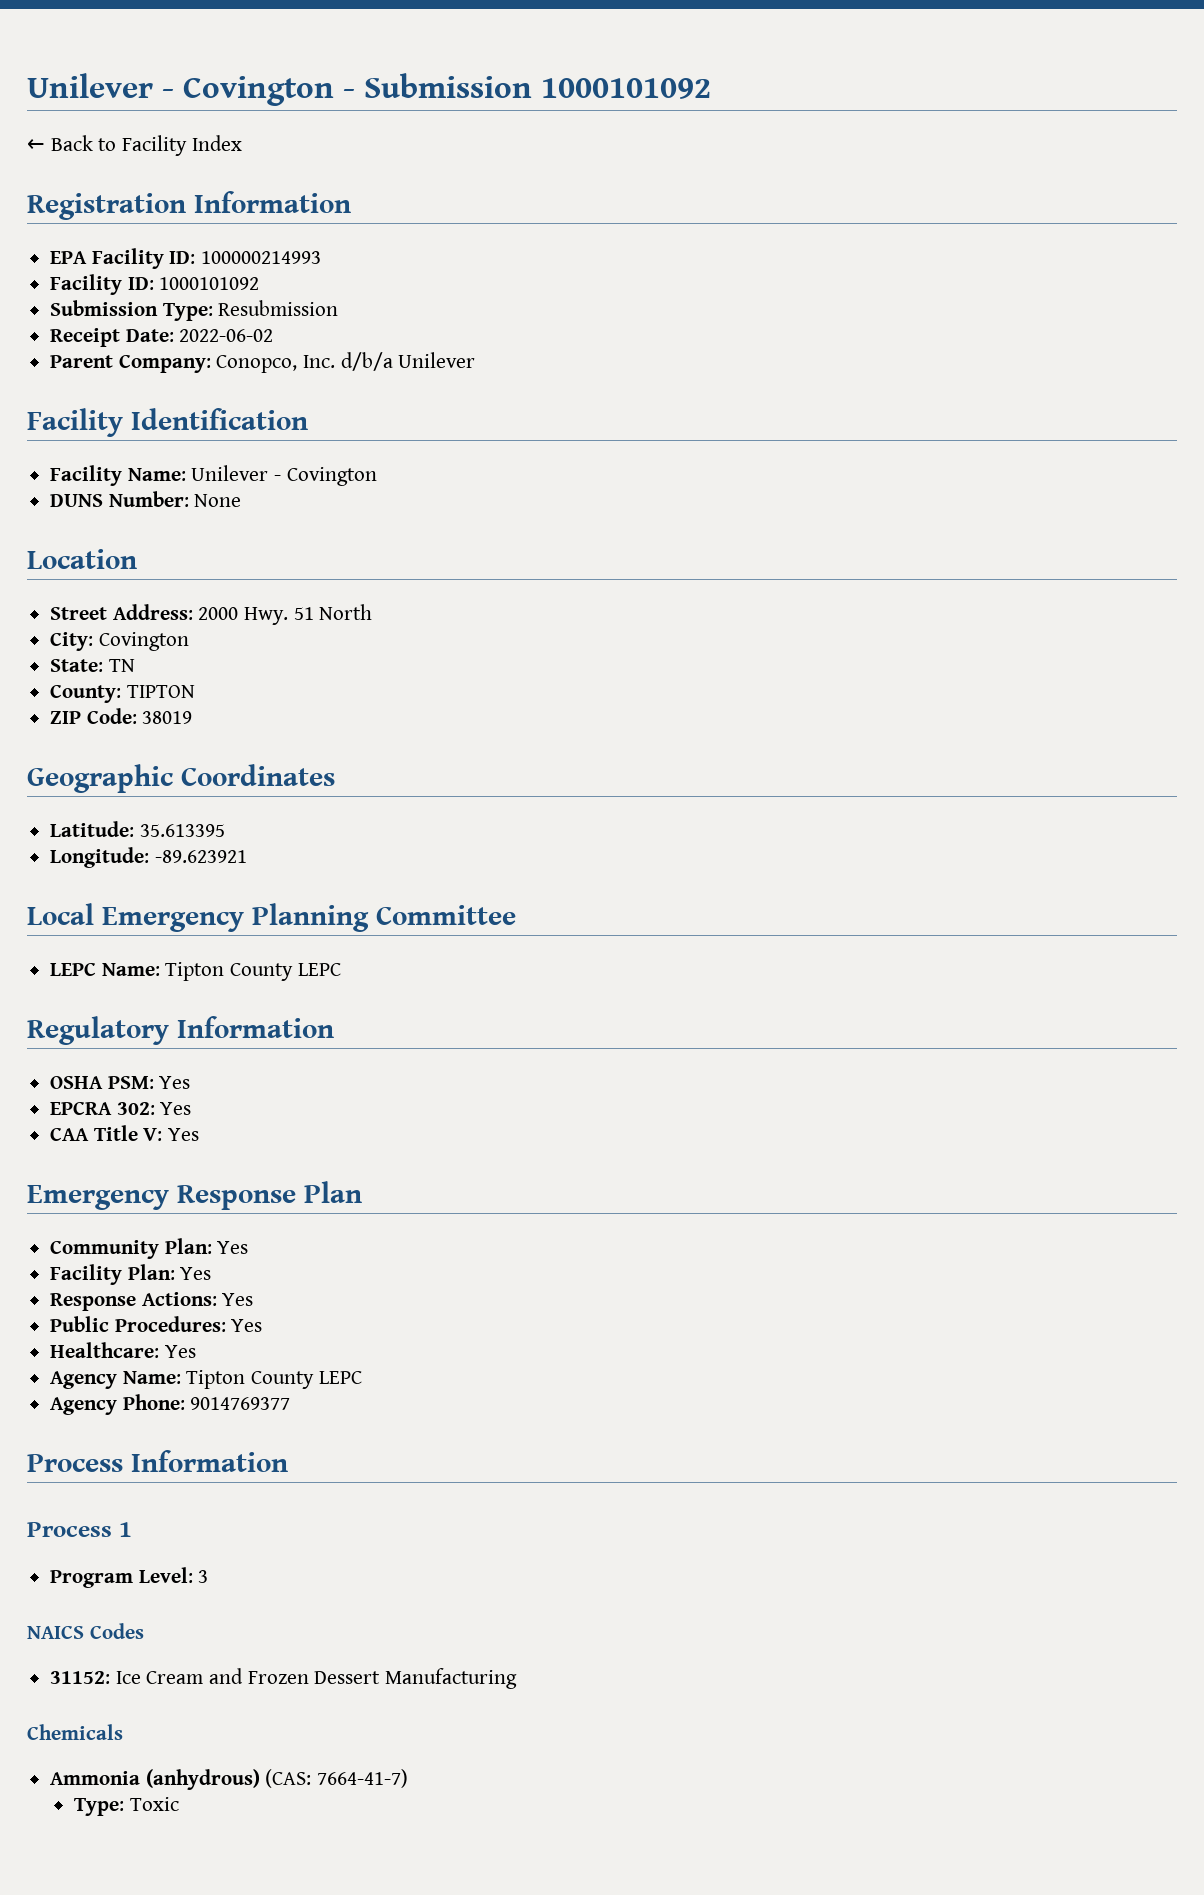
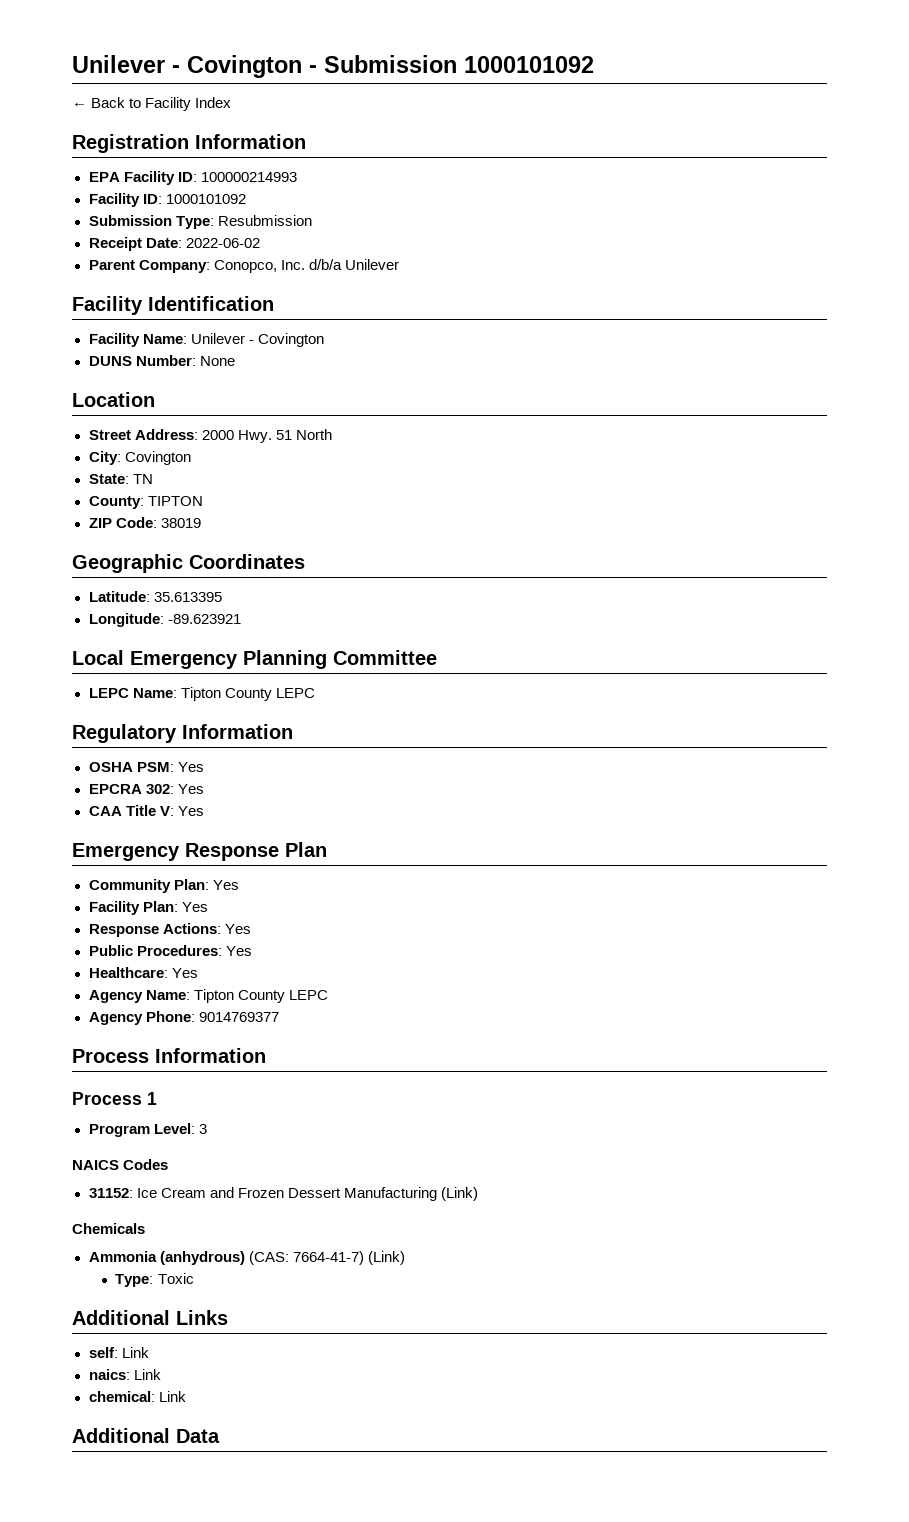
- 31152: Ice Cream and Frozen Dessert Manufacturing
+ 31152: Ice Cream and Frozen Dessert Manufacturing (Link)
- Ammonia (anhydrous) (CAS: 7664-41-7)
+ Ammonia (anhydrous) (CAS: 7664-41-7) (Link)
+ Additional Links
+ self: Link
+ naics: Link
+ chemical: Link
+ Additional Data

